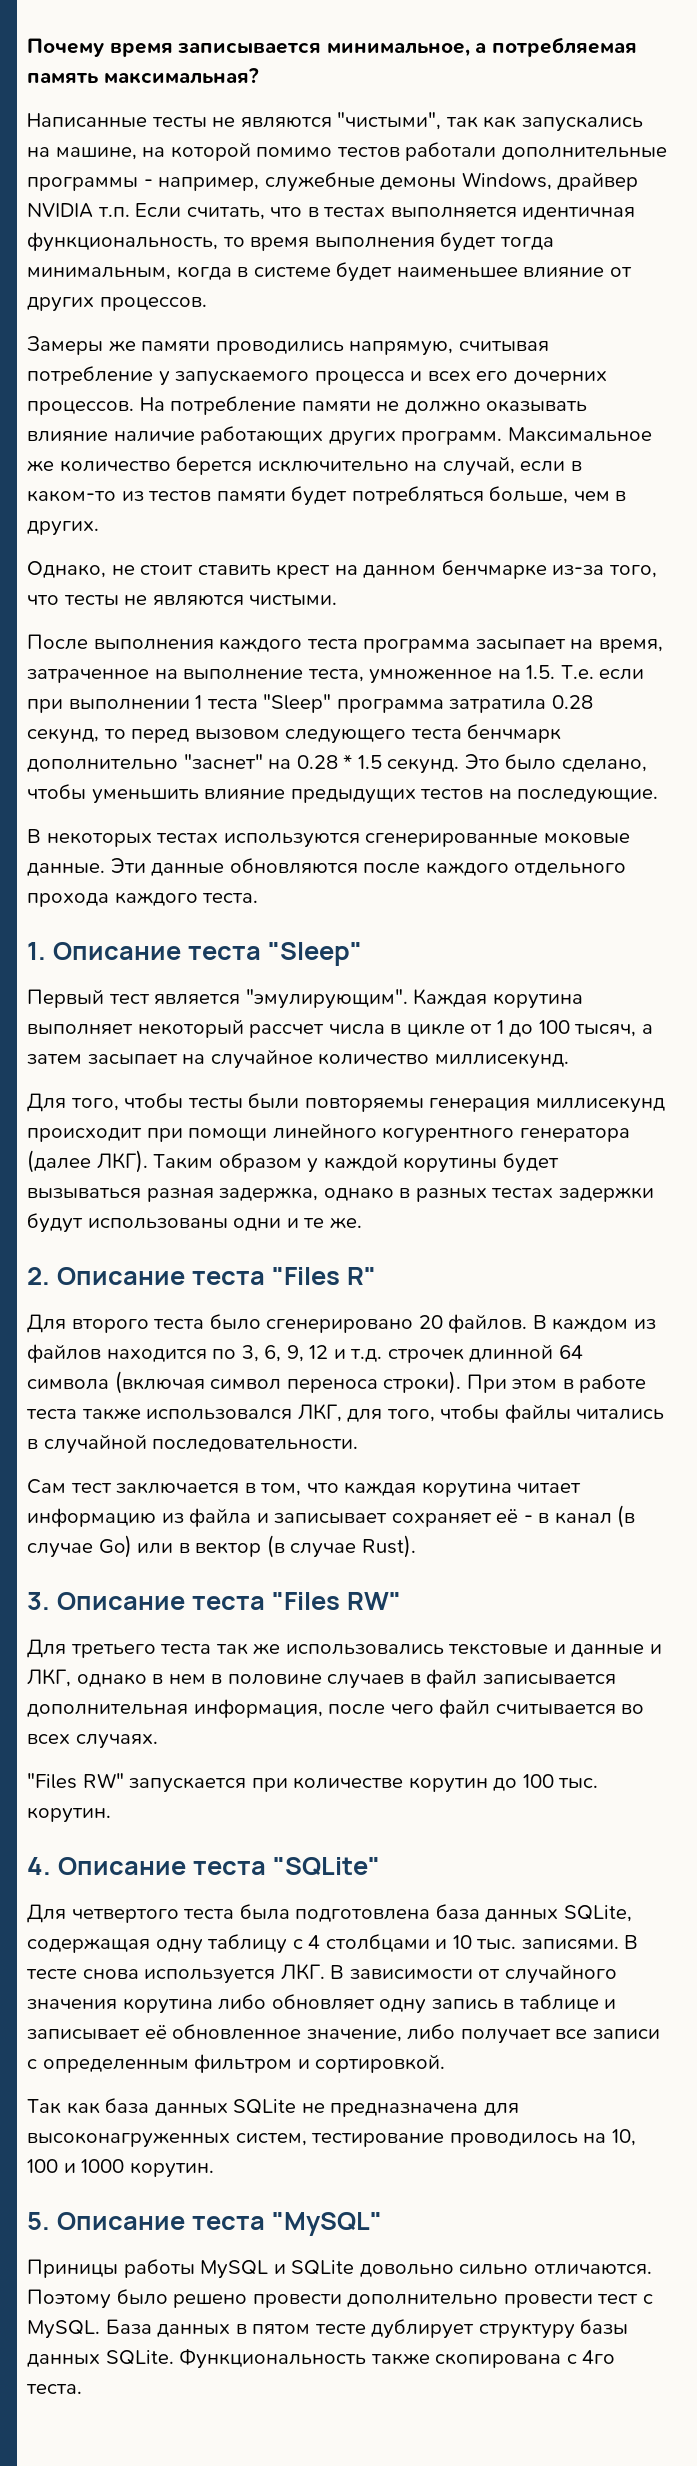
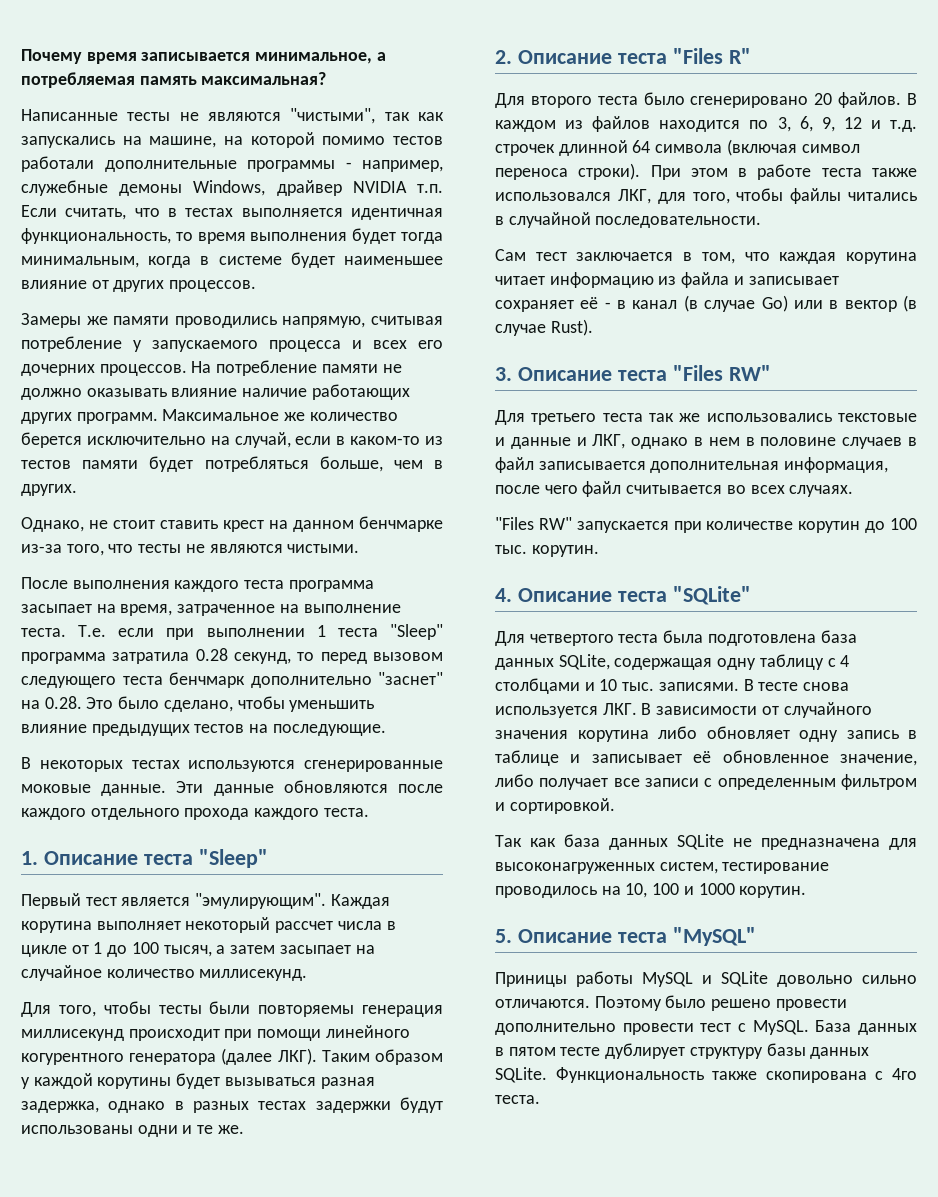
- После выполнения каждого теста программа засыпает на время, затраченное на выполнение теста, умноженное на 1.5. Т.е. если при выполнении 1 теста "Sleep" программа затратила 0.28 секунд, то перед вызовом следующего теста бенчмарк дополнительно "заснет" на 0.28 * 1.5 секунд. Это было сделано, чтобы уменьшить влияние предыдущих тестов на последующие.
+ После выполнения каждого теста программа засыпает на время, затраченное на выполнение теста. Т.е. если при выполнении 1 теста "Sleep" программа затратила 0.28 секунд, то перед вызовом следующего теста бенчмарк дополнительно "заснет" на 0.28. Это было сделано, чтобы уменьшить влияние предыдущих тестов на последующие.

